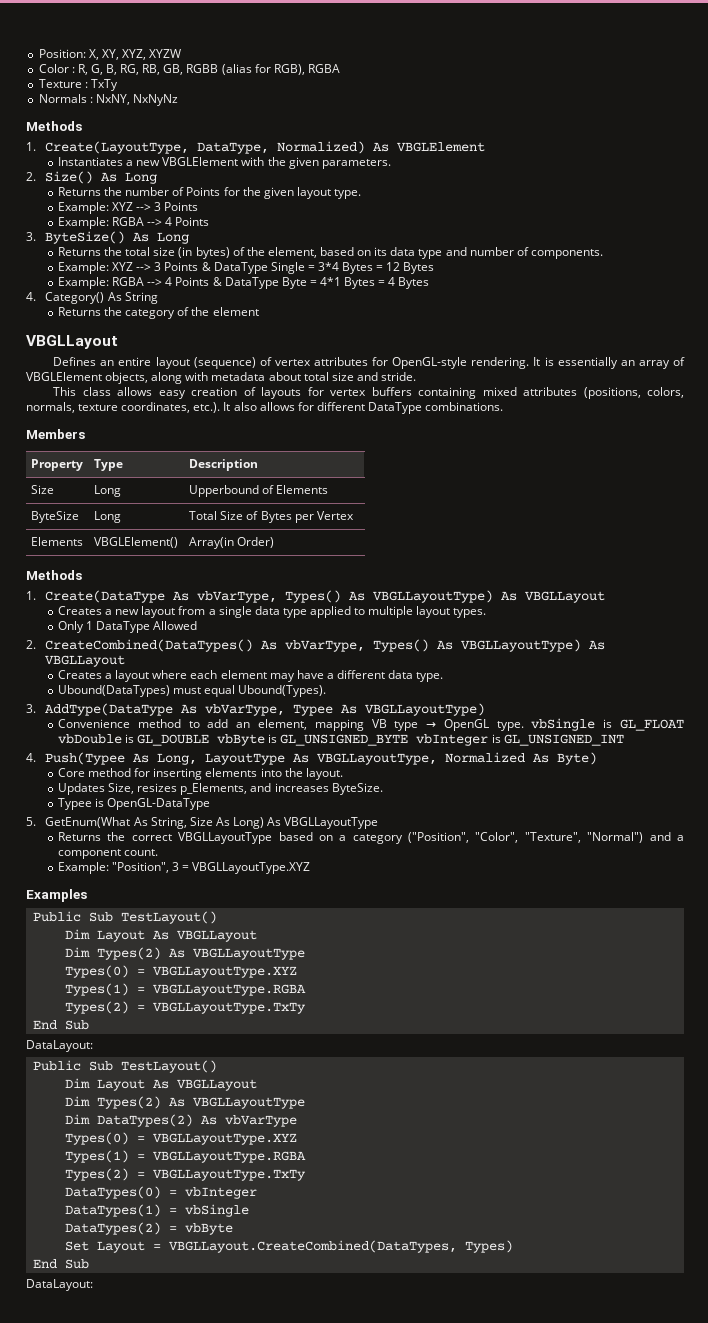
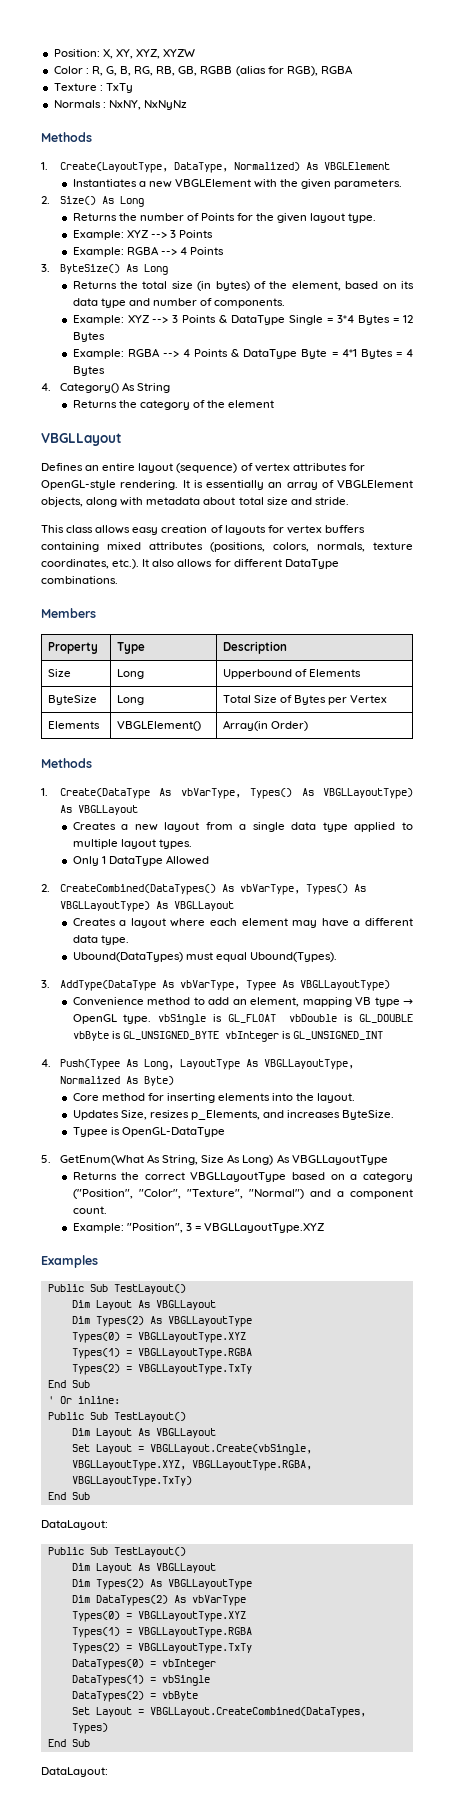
+ ' Or inline:
+ Public Sub TestLayout()
+ Dim Layout As VBGLLayout
+ Set Layout = VBGLLayout.Create(vbSingle, VBGLLayoutType.XYZ, VBGLLayoutType.RGBA, VBGLLayoutType.TxTy)
+ End Sub

